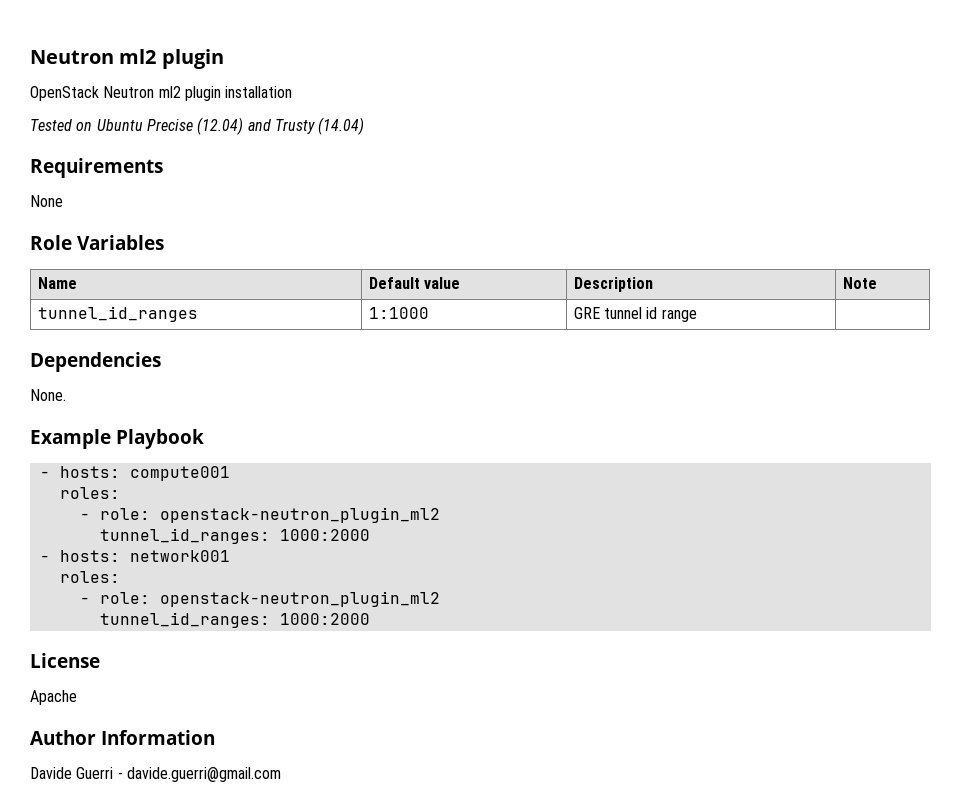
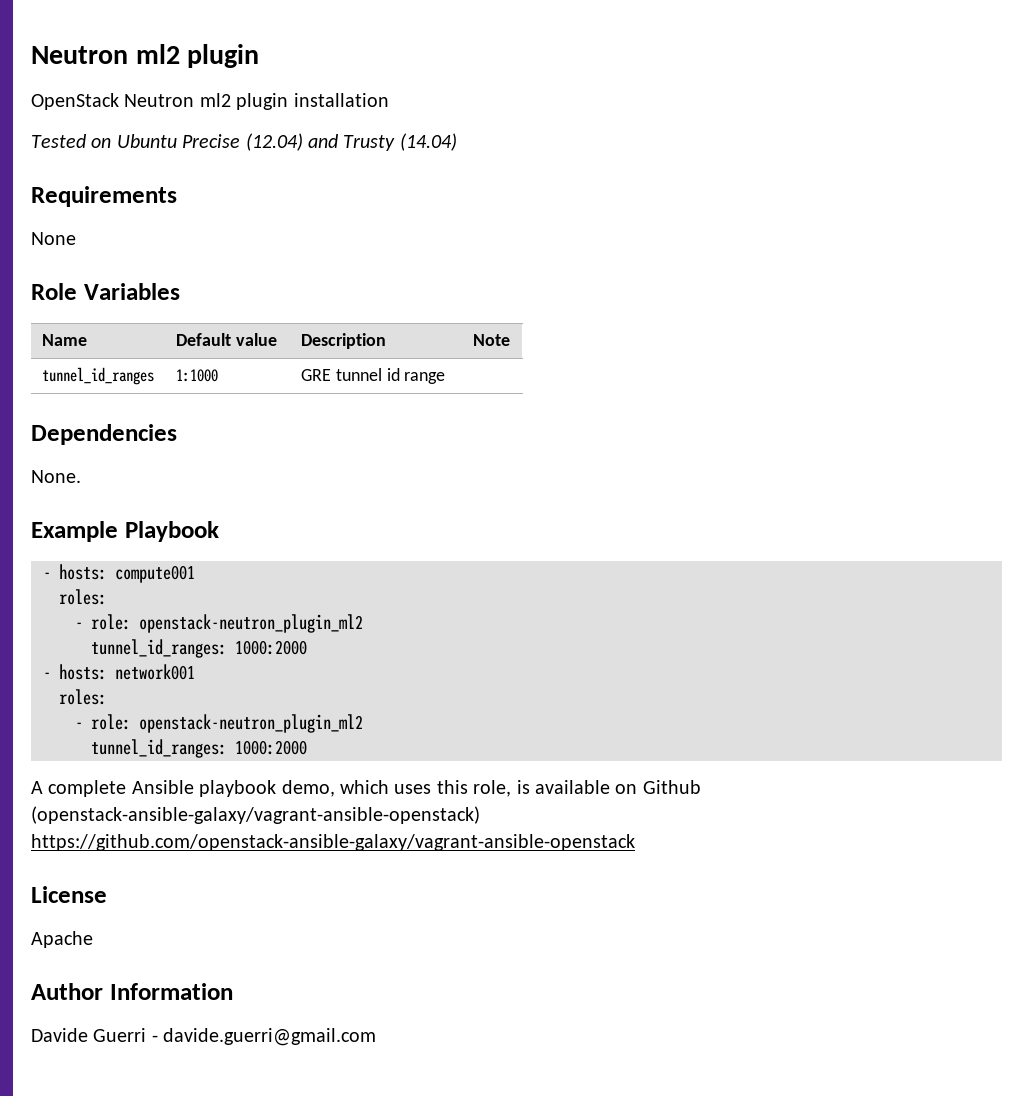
+ A complete Ansible playbook demo, which uses this role, is available on Github (openstack-ansible-galaxy/vagrant-ansible-openstack) https://github.com/openstack-ansible-galaxy/vagrant-ansible-openstack

